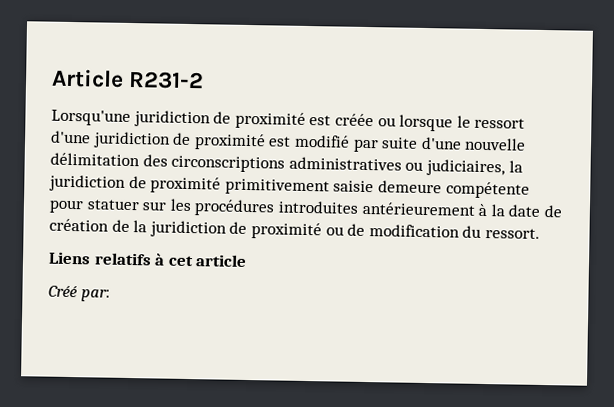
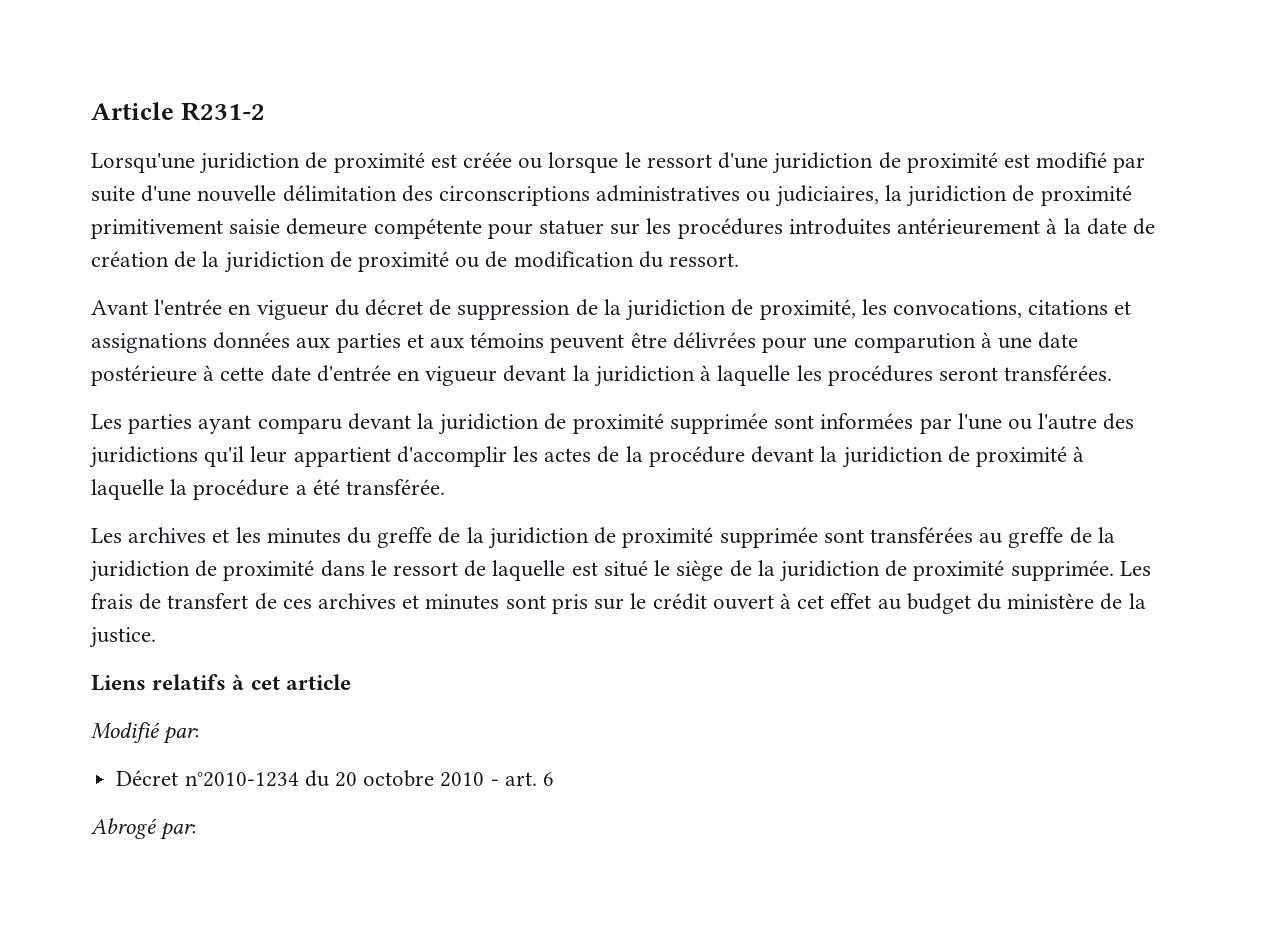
+ Avant l'entrée en vigueur du décret de suppression de la juridiction de proximité, les convocations, citations et assignations données aux parties et aux témoins peuvent être délivrées pour une comparution à une date postérieure à cette date d'entrée en vigueur devant la juridiction à laquelle les procédures seront transférées.
+ Les parties ayant comparu devant la juridiction de proximité supprimée sont informées par l'une ou l'autre des juridictions qu'il leur appartient d'accomplir les actes de la procédure devant la juridiction de proximité à laquelle la procédure a été transférée.
+ Les archives et les minutes du greffe de la juridiction de proximité supprimée sont transférées au greffe de la juridiction de proximité dans le ressort de laquelle est situé le siège de la juridiction de proximité supprimée. Les frais de transfert de ces archives et minutes sont pris sur le crédit ouvert à cet effet au budget du ministère de la justice.
- Créé par:
+ Modifié par:
+ Décret n°2010-1234 du 20 octobre 2010 - art. 6
+ Abrogé par:

